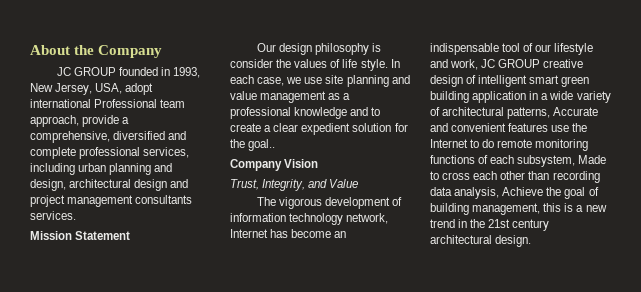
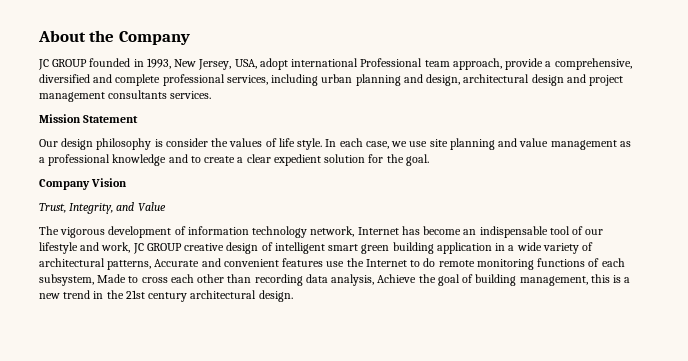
- In each case, we use site planning and value management as a professional knowledge and to create a clear expedient solution for the goal..
+ In each case, we use site planning and value management as a professional knowledge and to create a clear expedient solution for the goal.

